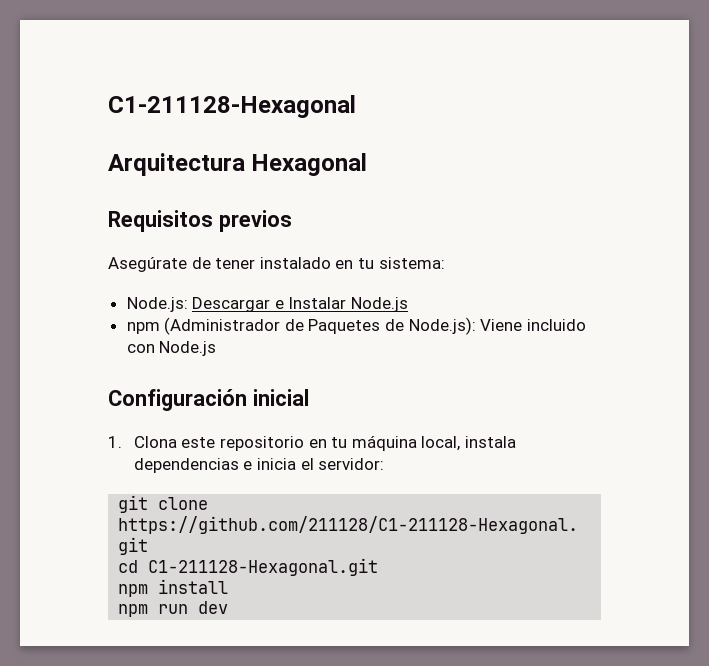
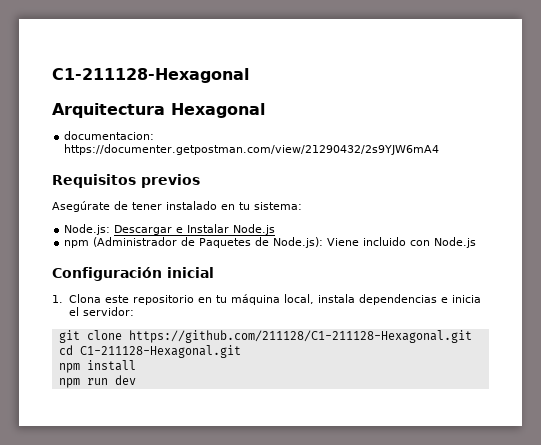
+ documentacion: https://documenter.getpostman.com/view/21290432/2s9YJW6mA4

